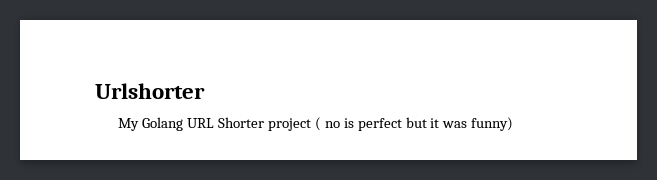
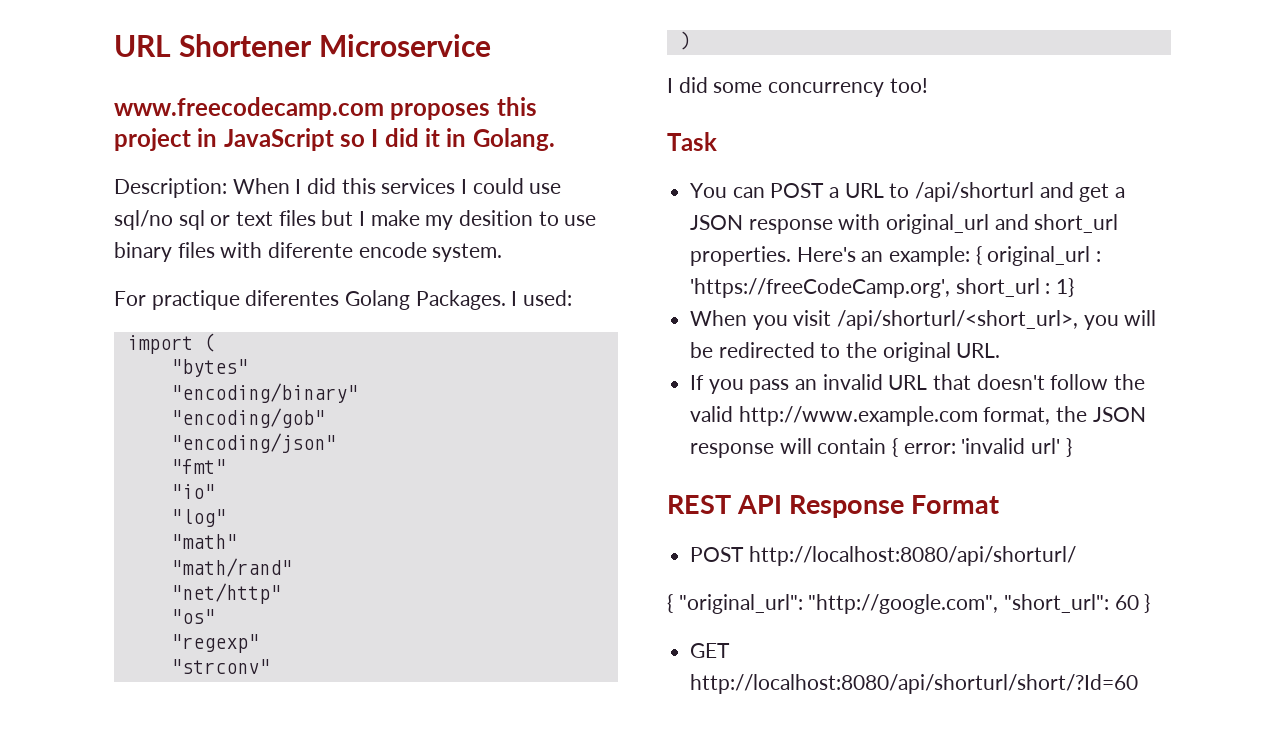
- Urlshorter
- My Golang URL Shorter project ( no is perfect but it was funny)
+ URL Shortener Microservice
+ www.freecodecamp.com proposes this project in JavaScript so I did it in Golang.
+ Description: When I did this services I could use sql/no sql or text files but I make my desition to use binary files with diferente encode system.
+ For practique diferentes Golang Packages. I used:
+ import (
+ "bytes"
+ "encoding/binary"
+ "encoding/gob"
+ "encoding/json"
+ "fmt"
+ "io"
+ "log"
+ "math"
+ "math/rand"
+ "net/http"
+ "os"
+ "regexp"
+ "strconv"
+ )
+ I did some concurrency too!
+ Task
+ You can POST a URL to /api/shorturl and get a JSON response with original_url and short_url properties. Here's an example: { original_url : 'https://freeCodeCamp.org', short_url : 1}
+ When you visit /api/shorturl/<short_url>, you will be redirected to the original URL.
+ If you pass an invalid URL that doesn't follow the valid http://www.example.com format, the JSON response will contain { error: 'invalid url' }
+ REST API Response Format
+ POST http://localhost:8080/api/shorturl/
+ { "original_url": "http://google.com", "short_url": 60 }
+ GET http://localhost:8080/api/shorturl/short/?Id=60

